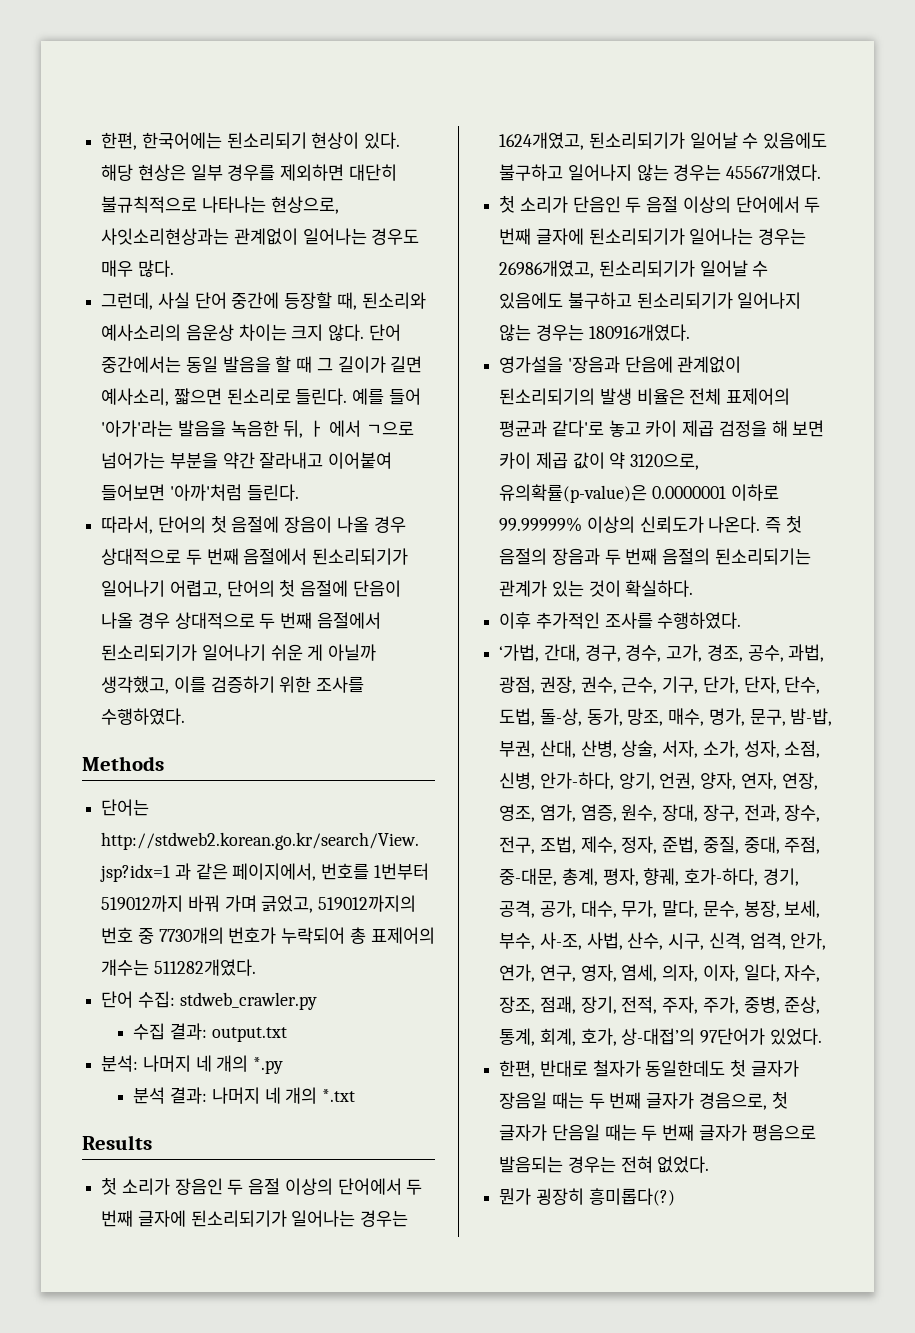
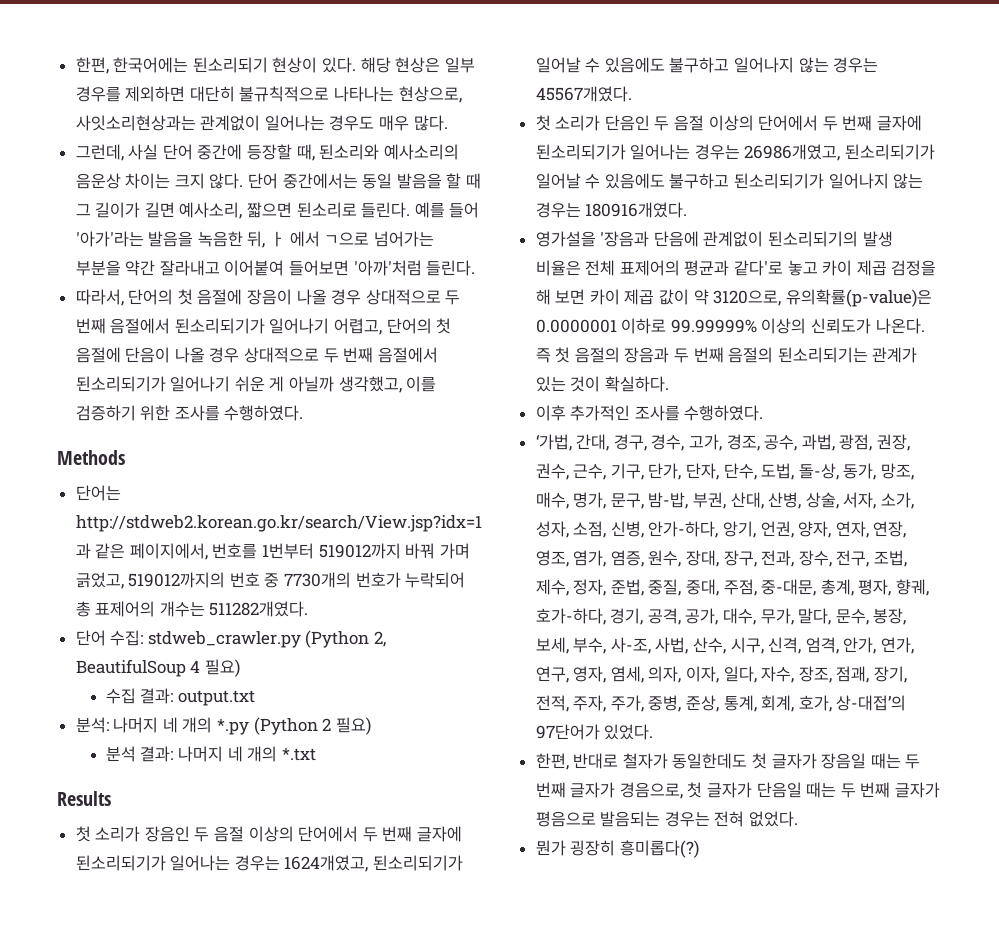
- 단어 수집: stdweb_crawler.py
+ 단어 수집: stdweb_crawler.py (Python 2, BeautifulSoup 4 필요)
- 분석: 나머지 네 개의 *.py
+ 분석: 나머지 네 개의 *.py (Python 2 필요)

